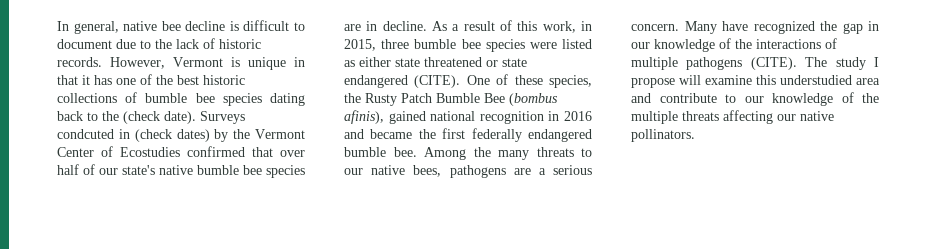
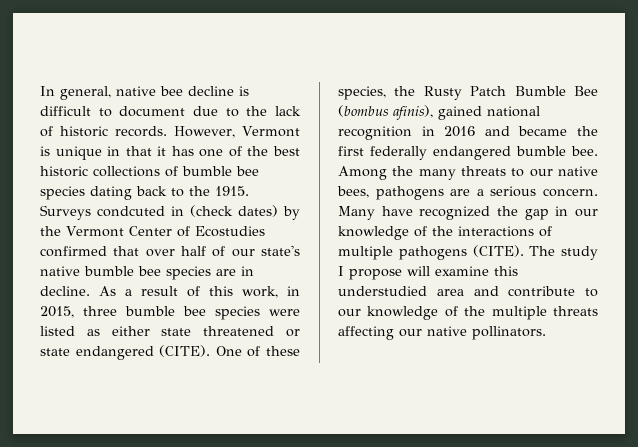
- However, Vermont is unique in that it has one of the best historic collections of bumble bee species dating back to the (check date).
+ However, Vermont is unique in that it has one of the best historic collections of bumble bee species dating back to the 1915.

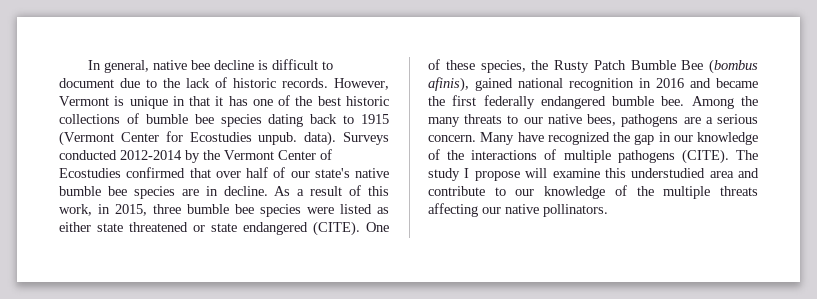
- However, Vermont is unique in that it has one of the best historic collections of bumble bee species dating back to the 1915. Surveys condcuted in (check dates) by the Vermont Center of Ecostudies confirmed that over half of our state's native bumble bee species are in decline.
+ However, Vermont is unique in that it has one of the best historic collections of bumble bee species dating back to 1915 (Vermont Center for Ecostudies unpub. data). Surveys conducted 2012-2014 by the Vermont Center of Ecostudies confirmed that over half of our state's native bumble bee species are in decline.

